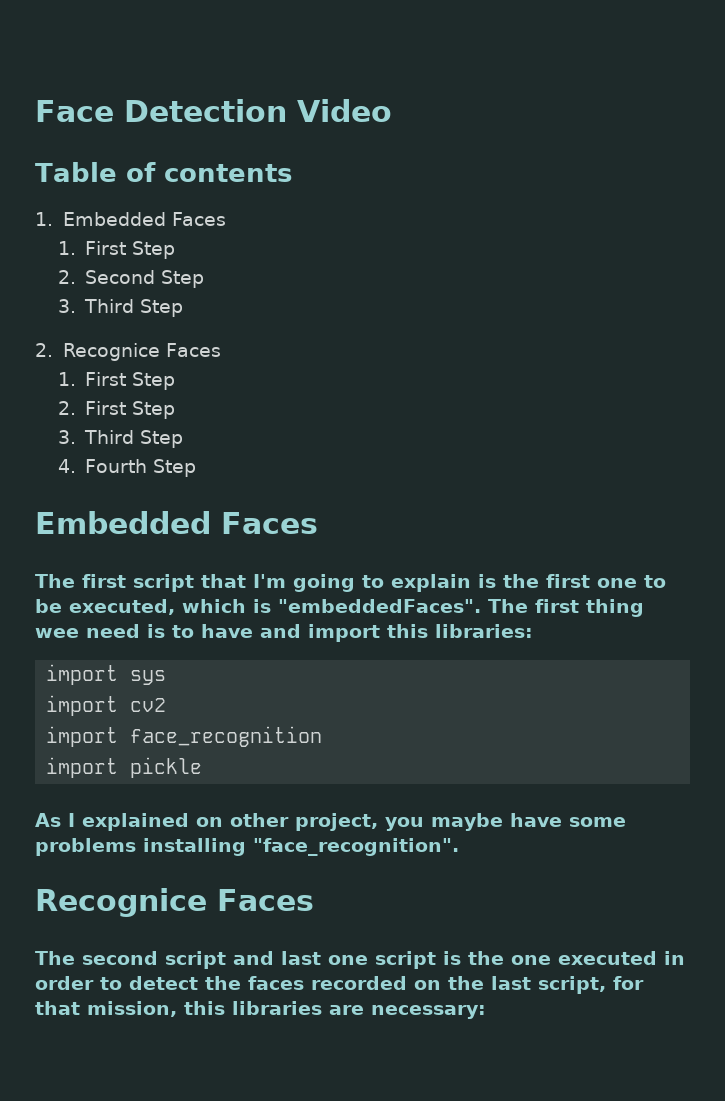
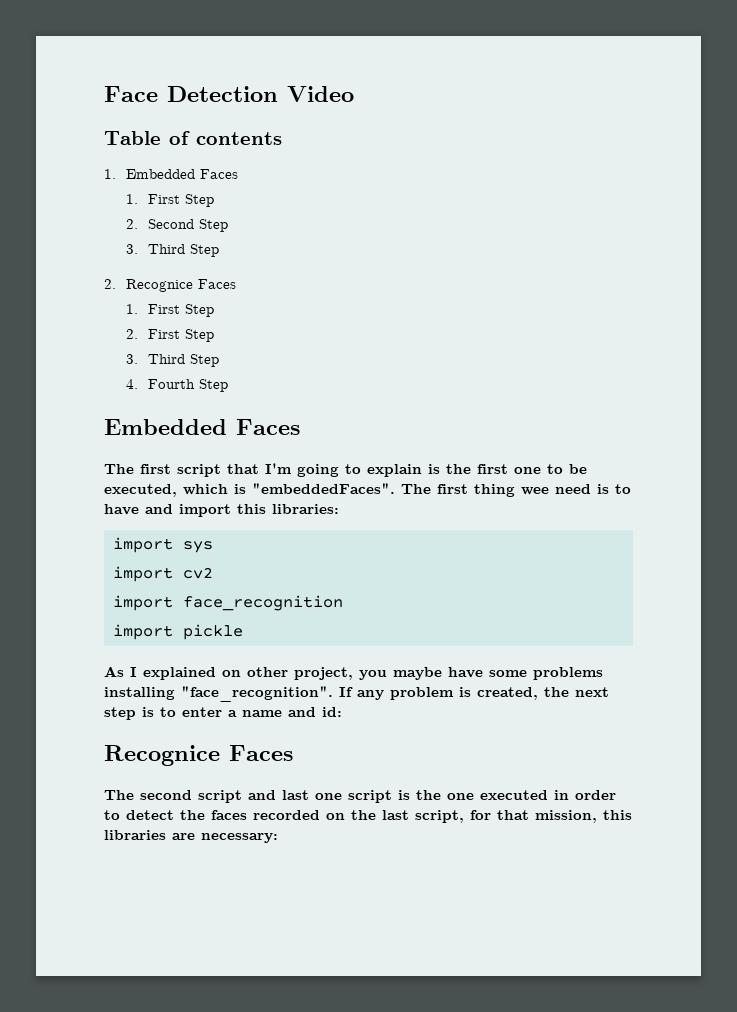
+ If any problem is created, the next step is to enter a name and id:

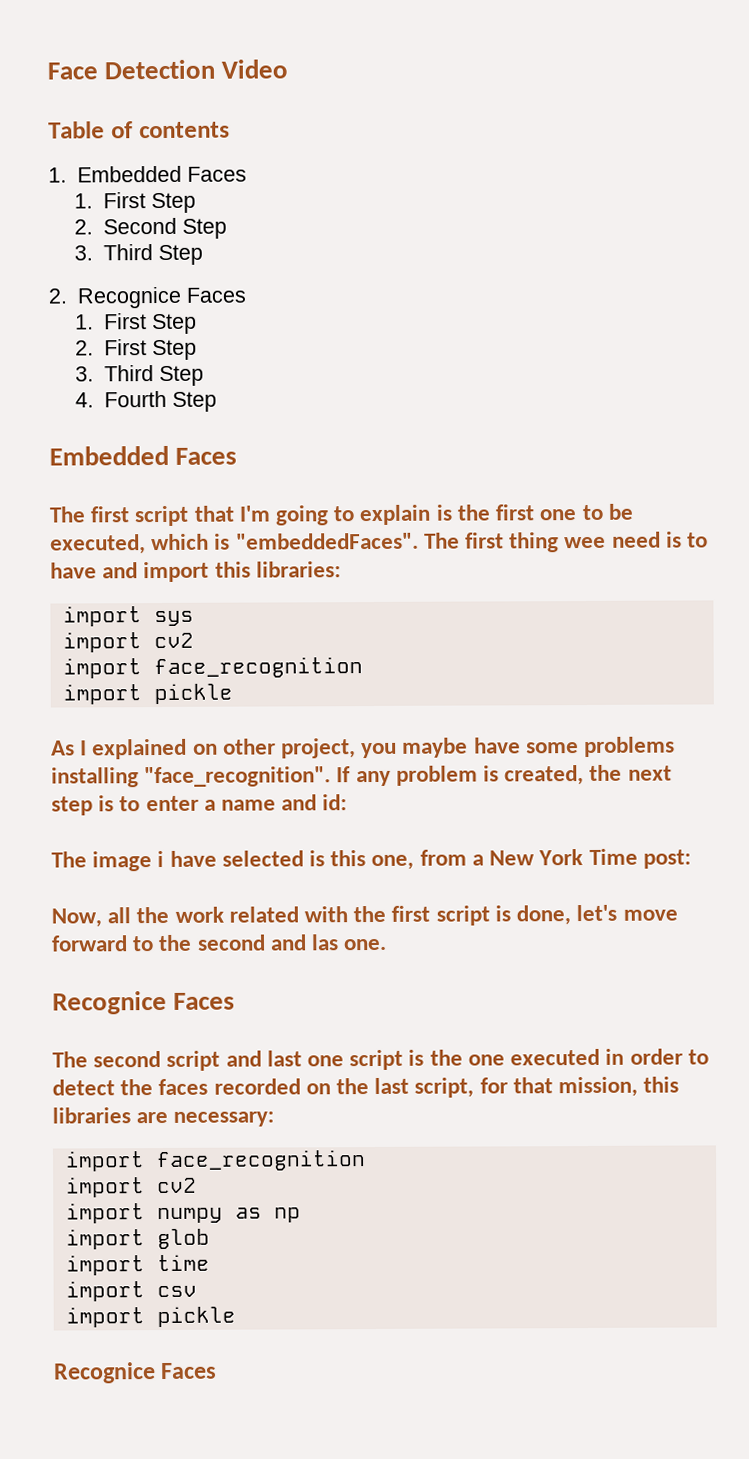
+ The image i have selected is this one, from a New York Time post:
+ Now, all the work related with the first script is done, let's move forward to the second and las one.
  The second script and last one script is the one executed in order to detect the faces recorded on the last script, for that mission, this libraries are necessary:
+ import face_recognition
+ import cv2
+ import numpy as np
+ import glob
+ import time
+ import csv
+ import pickle
+ Recognice Faces

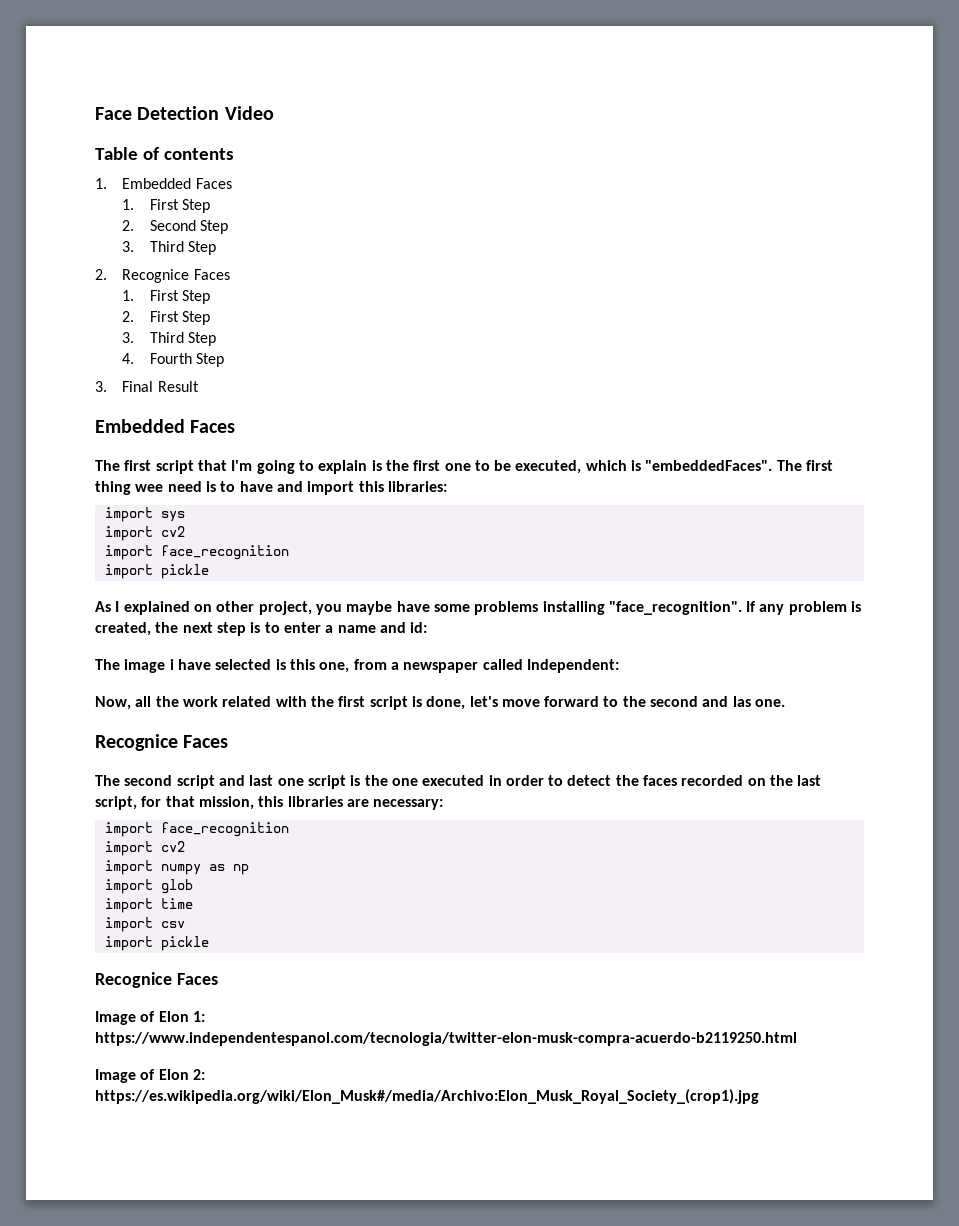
+ 3. Final Result
- The image i have selected is this one, from a New York Time post:
+ The image i have selected is this one, from a newspaper called Independent:
+ Image of Elon 1: https://www.independentespanol.com/tecnologia/twitter-elon-musk-compra-acuerdo-b2119250.html
+ Image of Elon 2: https://es.wikipedia.org/wiki/Elon_Musk#/media/Archivo:Elon_Musk_Royal_Society_(crop1).jpg

